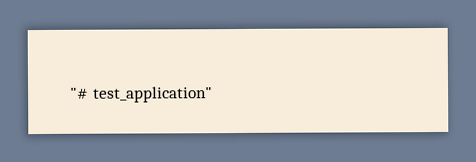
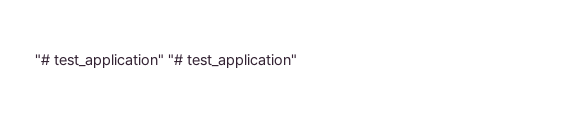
- "# test_application"
+ "# test_application" "# test_application"

